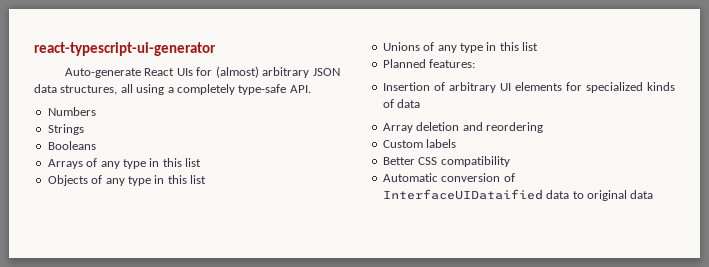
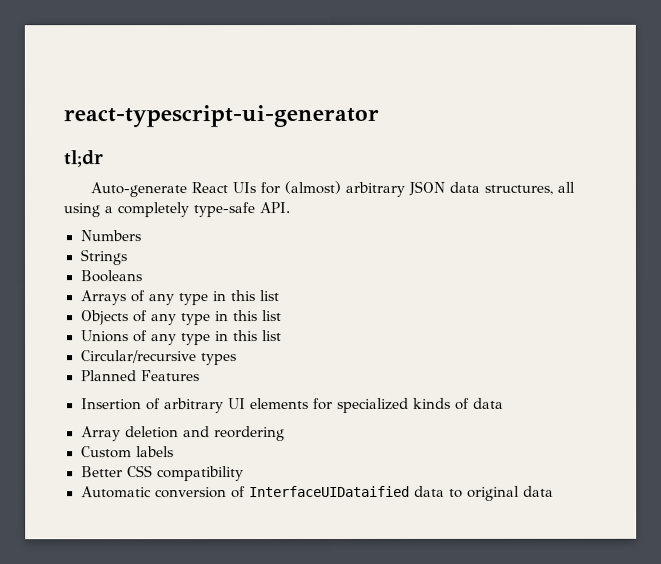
+ tl;dr
+ Circular/recursive types
- Planned features:
+ Planned Features

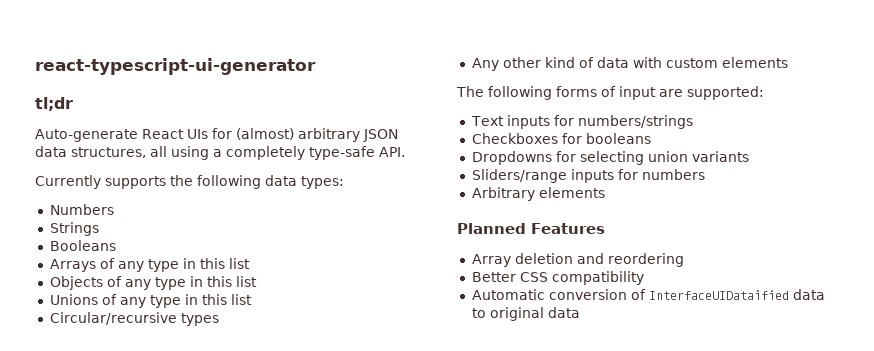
+ Currently supports the following data types:
+ Any other kind of data with custom elements
+ The following forms of input are supported:
+ Text inputs for numbers/strings
+ Checkboxes for booleans
+ Dropdowns for selecting union variants
+ Sliders/range inputs for numbers
+ Arbitrary elements
  Planned Features
- Insertion of arbitrary UI elements for specialized kinds of data
- Custom labels

